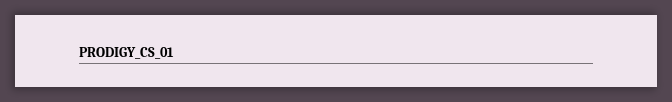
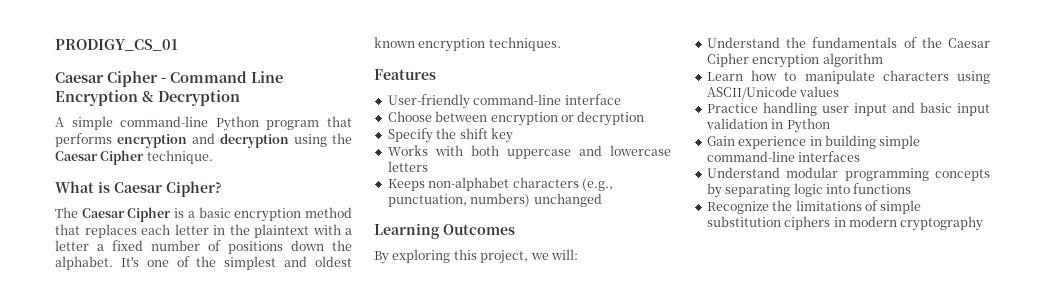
+ Caesar Cipher - Command Line Encryption & Decryption
+ A simple command-line Python program that performs encryption and decryption using the Caesar Cipher technique.
+ What is Caesar Cipher?
+ The Caesar Cipher is a basic encryption method that replaces each letter in the plaintext with a letter a fixed number of positions down the alphabet. It's one of the simplest and oldest known encryption techniques.
+ Features
+ User-friendly command-line interface
+ Choose between encryption or decryption
+ Specify the shift key
+ Works with both uppercase and lowercase letters
+ Keeps non-alphabet characters (e.g., punctuation, numbers) unchanged
+ Learning Outcomes
+ By exploring this project, we will:
+ Understand the fundamentals of the Caesar Cipher encryption algorithm
+ Learn how to manipulate characters using ASCII/Unicode values
+ Practice handling user input and basic input validation in Python
+ Gain experience in building simple command-line interfaces
+ Understand modular programming concepts by separating logic into functions
+ Recognize the limitations of simple substitution ciphers in modern cryptography

